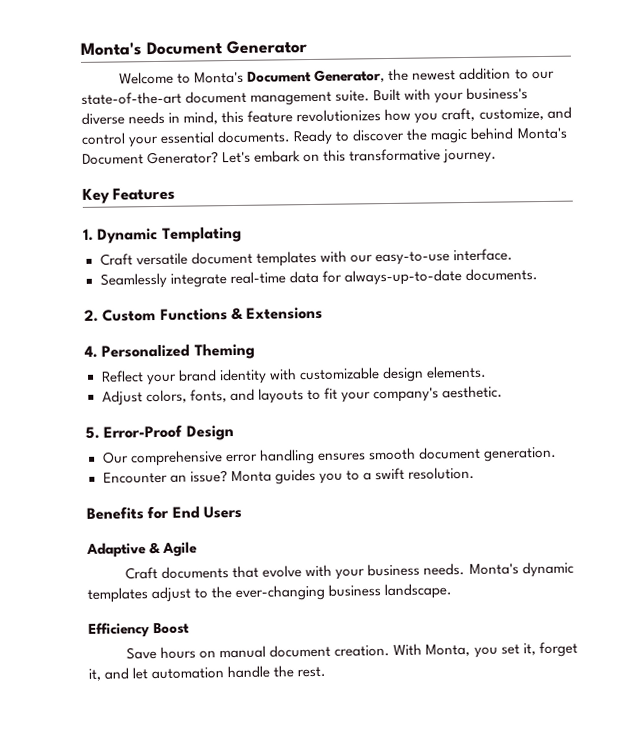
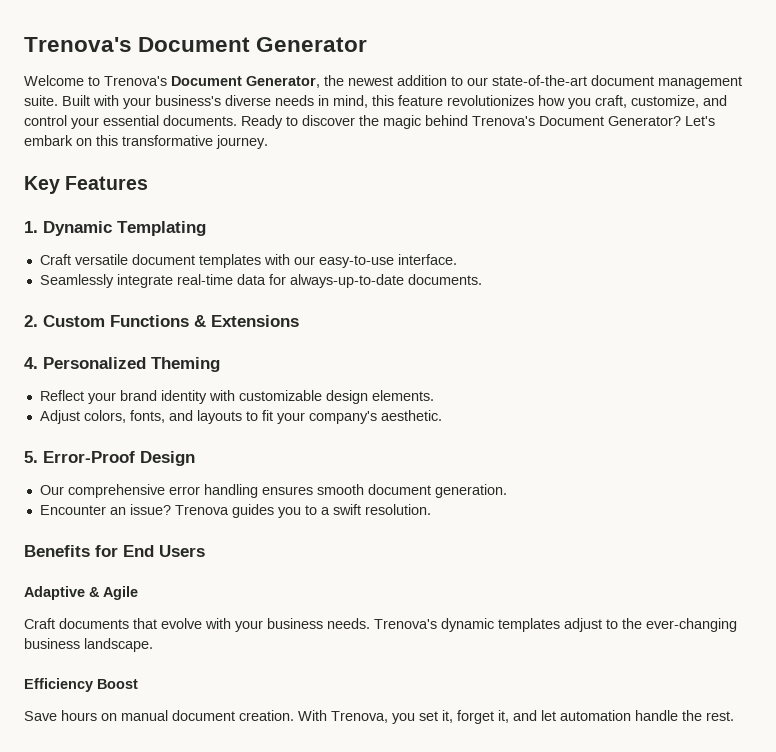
- Monta's Document Generator
+ Trenova's Document Generator
- Welcome to Monta's Document Generator, the newest addition to our state-of-the-art document management suite.
+ Welcome to Trenova's Document Generator, the newest addition to our state-of-the-art document management suite.
- Ready to discover the magic behind Monta's Document Generator?
+ Ready to discover the magic behind Trenova's Document Generator?
- Monta guides you to a swift resolution.
+ Trenova guides you to a swift resolution.
- Monta's dynamic templates adjust to the ever-changing business landscape.
+ Trenova's dynamic templates adjust to the ever-changing business landscape.
- With Monta, you set it, forget it, and let automation handle the rest.
+ With Trenova, you set it, forget it, and let automation handle the rest.

